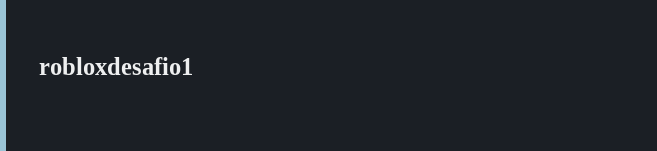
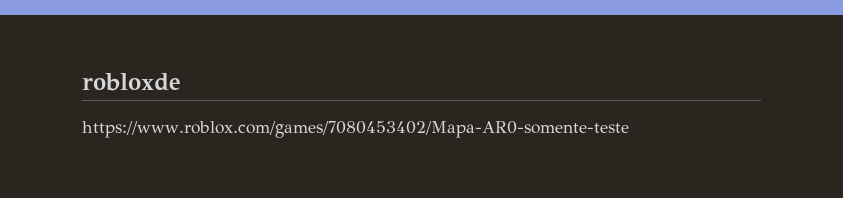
- robloxdesafio1
+ robloxde
+ https://www.roblox.com/games/7080453402/Mapa-AR0-somente-teste

